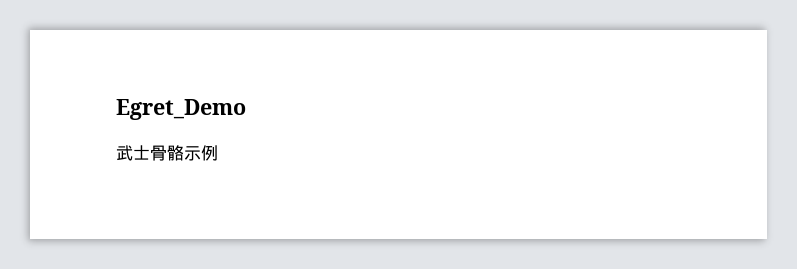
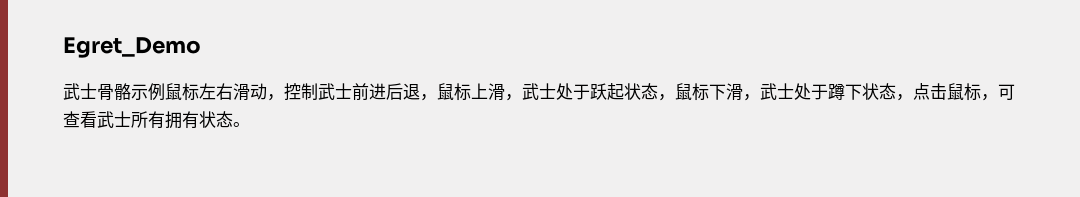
- 武士骨骼示例
+ 武士骨骼示例鼠标左右滑动，控制武士前进后退，鼠标上滑，武士处于跃起状态，鼠标下滑，武士处于蹲下状态，点击鼠标，可查看武士所有拥有状态。

